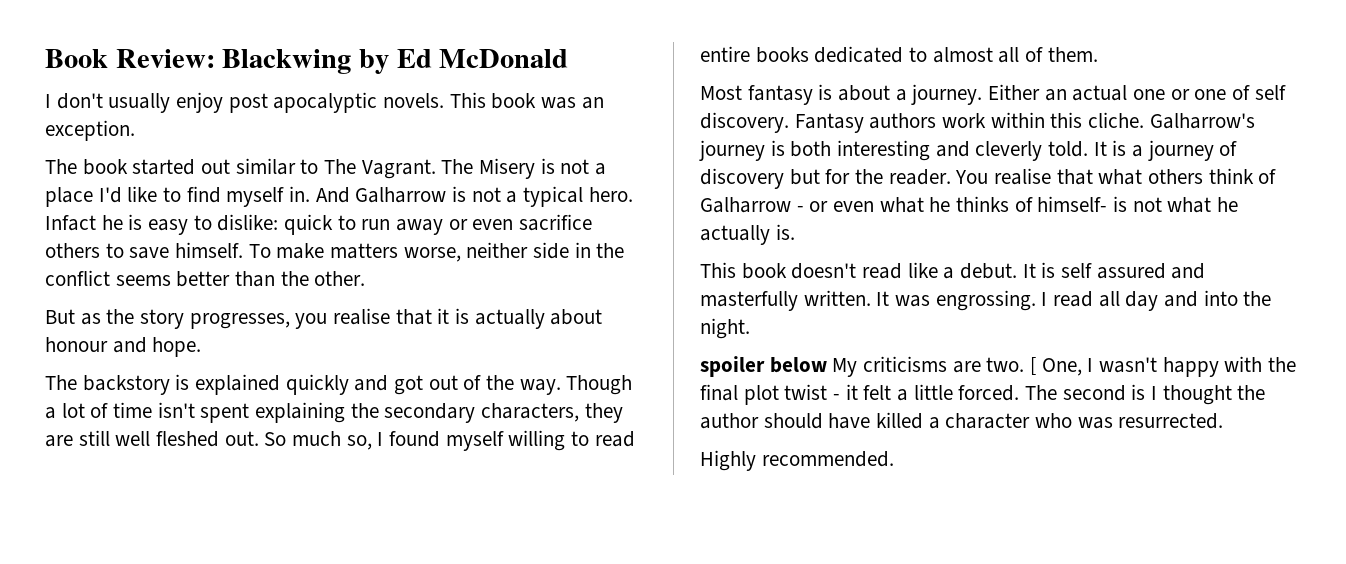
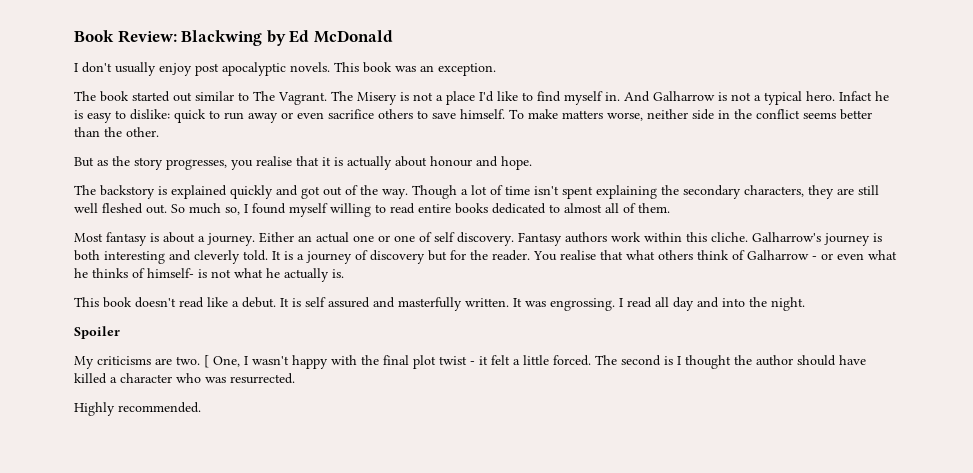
- spoiler below My criticisms are two.
+ Spoiler
+ My criticisms are two.

